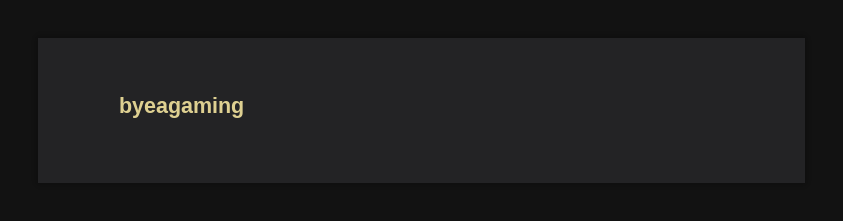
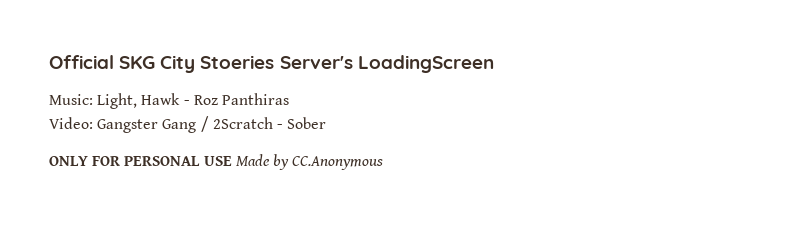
- byeagaming
+ Official SKG City Stoeries Server's LoadingScreen
+ Music: Light, Hawk - Roz Panthiras
+ Video: Gangster Gang / 2Scratch - Sober
+ ONLY FOR PERSONAL USE Made by CC.Anonymous

